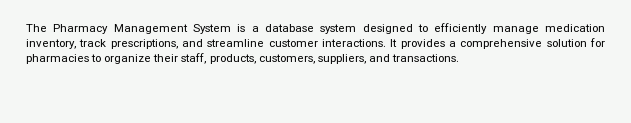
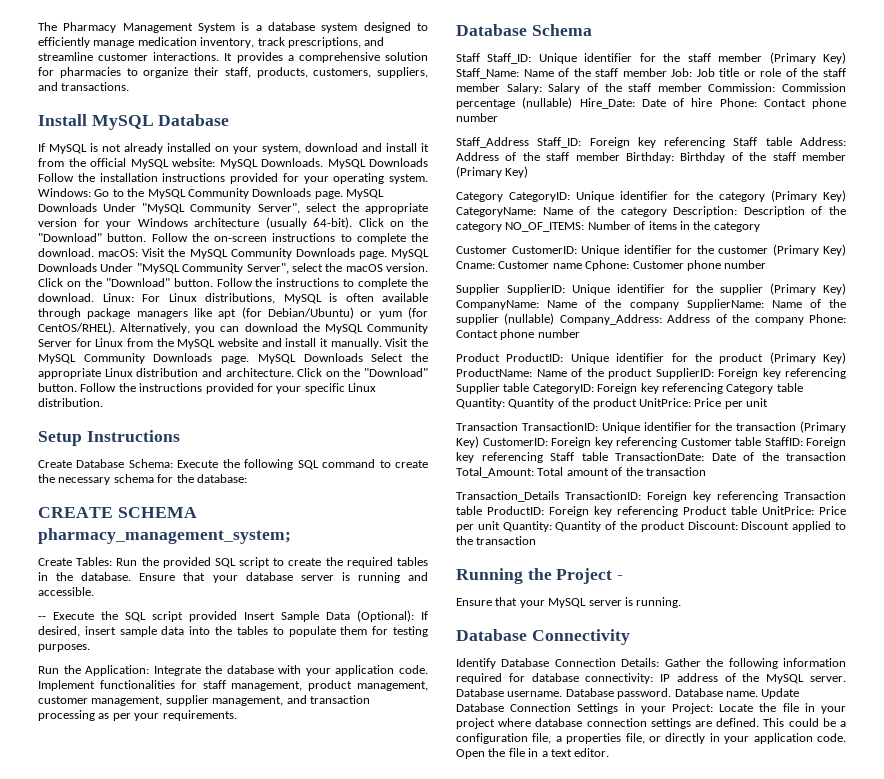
+ Install MySQL Database
+ If MySQL is not already installed on your system, download and install it from the official MySQL website: MySQL Downloads. MySQL Downloads Follow the installation instructions provided for your operating system. Windows: Go to the MySQL Community Downloads page. MySQL Downloads Under "MySQL Community Server", select the appropriate version for your Windows architecture (usually 64-bit). Click on the "Download" button. Follow the on-screen instructions to complete the download. macOS: Visit the MySQL Community Downloads page. MySQL Downloads Under "MySQL Community Server", select the macOS version. Click on the "Download" button. Follow the instructions to complete the download. Linux: For Linux distributions, MySQL is often available through package managers like apt (for Debian/Ubuntu) or yum (for CentOS/RHEL). Alternatively, you can download the MySQL Community Server for Linux from the MySQL website and install it manually. Visit the MySQL Community Downloads page. MySQL Downloads Select the appropriate Linux distribution and architecture. Click on the "Download" button. Follow the instructions provided for your specific Linux distribution.
+ Setup Instructions
+ Create Database Schema: Execute the following SQL command to create the necessary schema for the database:
+ CREATE SCHEMA pharmacy_management_system;
+ Create Tables: Run the provided SQL script to create the required tables in the database. Ensure that your database server is running and accessible.
+ -- Execute the SQL script provided Insert Sample Data (Optional): If desired, insert sample data into the tables to populate them for testing purposes.
+ Run the Application: Integrate the database with your application code. Implement functionalities for staff management, product management, customer management, supplier management, and transaction processing as per your requirements.
+ Database Schema
+ Staff Staff_ID: Unique identifier for the staff member (Primary Key) Staff_Name: Name of the staff member Job: Job title or role of the staff member Salary: Salary of the staff member Commission: Commission percentage (nullable) Hire_Date: Date of hire Phone: Contact phone number
+ Staff_Address Staff_ID: Foreign key referencing Staff table Address: Address of the staff member Birthday: Birthday of the staff member (Primary Key)
+ Category CategoryID: Unique identifier for the category (Primary Key) CategoryName: Name of the category Description: Description of the category NO_OF_ITEMS: Number of items in the category
+ Customer CustomerID: Unique identifier for the customer (Primary Key) Cname: Customer name Cphone: Customer phone number
+ Supplier SupplierID: Unique identifier for the supplier (Primary Key) CompanyName: Name of the company SupplierName: Name of the supplier (nullable) Company_Address: Address of the company Phone: Contact phone number
+ Product ProductID: Unique identifier for the product (Primary Key) ProductName: Name of the product SupplierID: Foreign key referencing Supplier table CategoryID: Foreign key referencing Category table Quantity: Quantity of the product UnitPrice: Price per unit
+ Transaction TransactionID: Unique identifier for the transaction (Primary Key) CustomerID: Foreign key referencing Customer table StaffID: Foreign key referencing Staff table TransactionDate: Date of the transaction Total_Amount: Total amount of the transaction
+ Transaction_Details TransactionID: Foreign key referencing Transaction table ProductID: Foreign key referencing Product table UnitPrice: Price per unit Quantity: Quantity of the product Discount: Discount applied to the transaction
+ Running the Project -
+ Ensure that your MySQL server is running.
+ Database Connectivity
+ Identify Database Connection Details: Gather the following information required for database connectivity: IP address of the MySQL server. Database username. Database password. Database name. Update Database Connection Settings in your Project: Locate the file in your project where database connection settings are defined. This could be a configuration file, a properties file, or directly in your application code. Open the file in a text editor.

